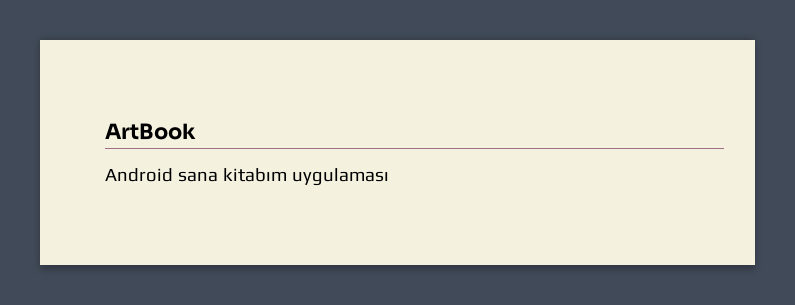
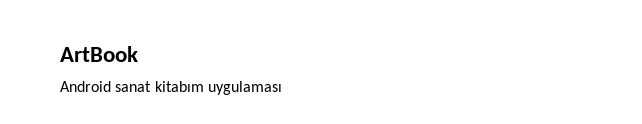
- Android sana kitabım uygulaması
+ Android sanat kitabım uygulaması

